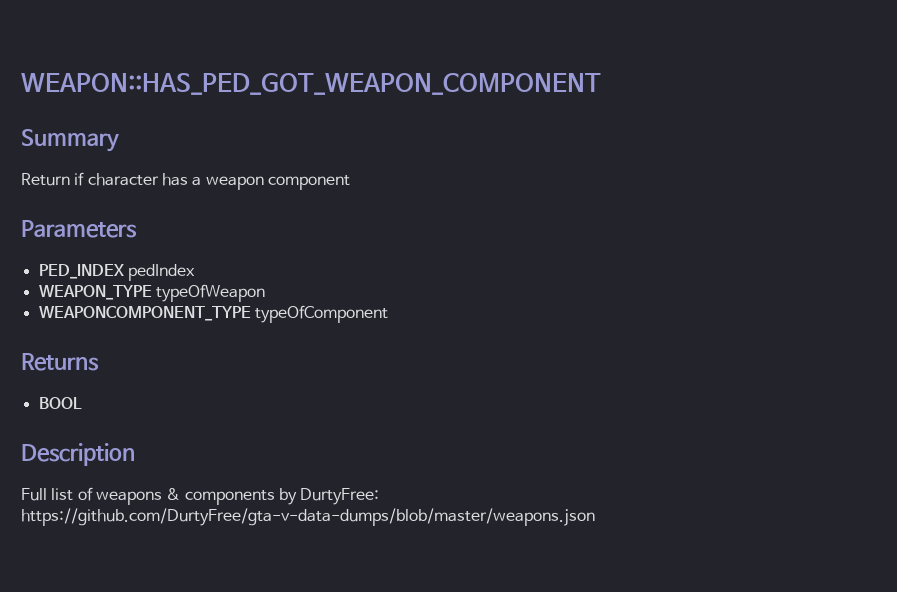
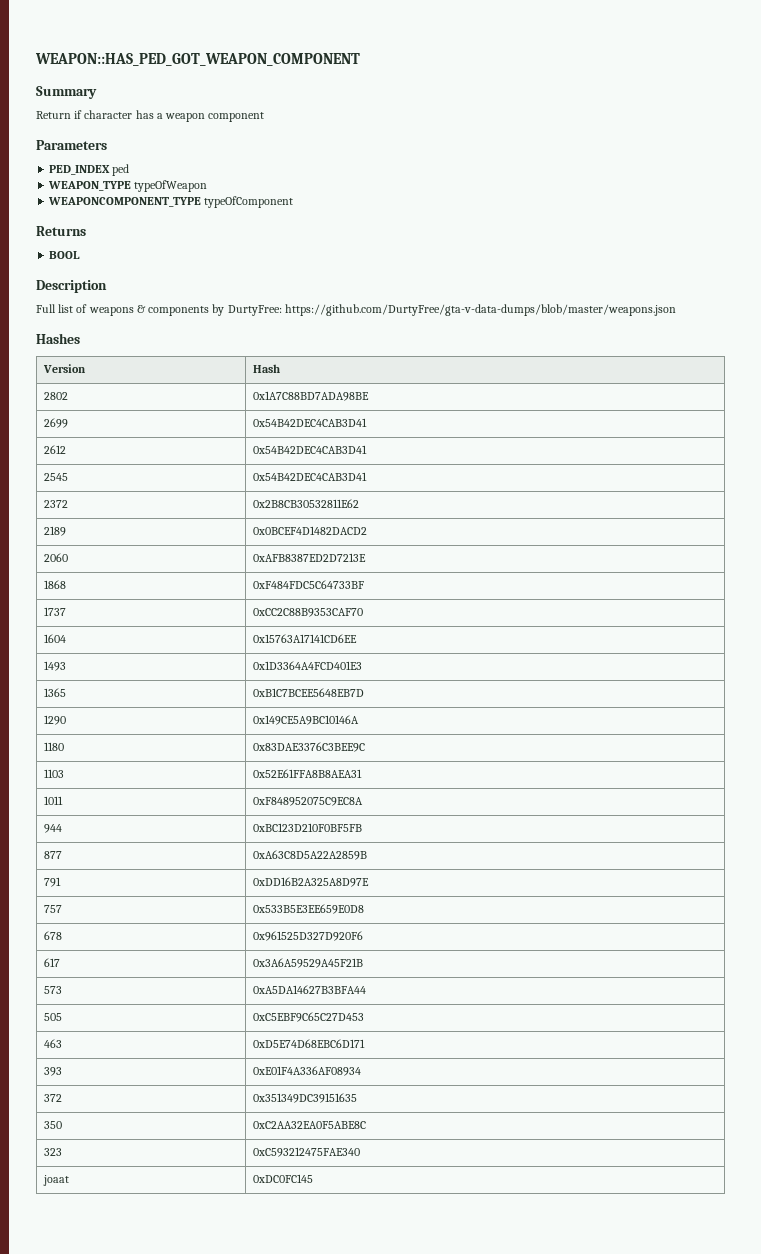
- PED_INDEX pedIndex
+ PED_INDEX ped
+ Hashes
+ Version | Hash
+ 2802 | 0x1A7C88BD7ADA98BE
+ 2699 | 0x54B42DEC4CAB3D41
+ 2612 | 0x54B42DEC4CAB3D41
+ 2545 | 0x54B42DEC4CAB3D41
+ 2372 | 0x2B8CB30532811E62
+ 2189 | 0x0BCEF4D1482DACD2
+ 2060 | 0xAFB8387ED2D7213E
+ 1868 | 0xF484FDC5C64733BF
+ 1737 | 0xCC2C88B9353CAF70
+ 1604 | 0x15763A17141CD6EE
+ 1493 | 0x1D3364A4FCD401E3
+ 1365 | 0xB1C7BCEE5648EB7D
+ 1290 | 0x149CE5A9BC10146A
+ 1180 | 0x83DAE3376C3BEE9C
+ 1103 | 0x52E61FFA8B8AEA31
+ 1011 | 0xF848952075C9EC8A
+ 944 | 0xBC123D210F0BF5FB
+ 877 | 0xA63C8D5A22A2859B
+ 791 | 0xDD16B2A325A8D97E
+ 757 | 0x533B5E3EE659E0D8
+ 678 | 0x961525D327D920F6
+ 617 | 0x3A6A59529A45F21B
+ 573 | 0xA5DA14627B3BFA44
+ 505 | 0xC5EBF9C65C27D453
+ 463 | 0xD5E74D68EBC6D171
+ 393 | 0xE01F4A336AF08934
+ 372 | 0x351349DC39151635
+ 350 | 0xC2AA32EA0F5ABE8C
+ 323 | 0xC593212475FAE340
+ joaat | 0xDC0FC145

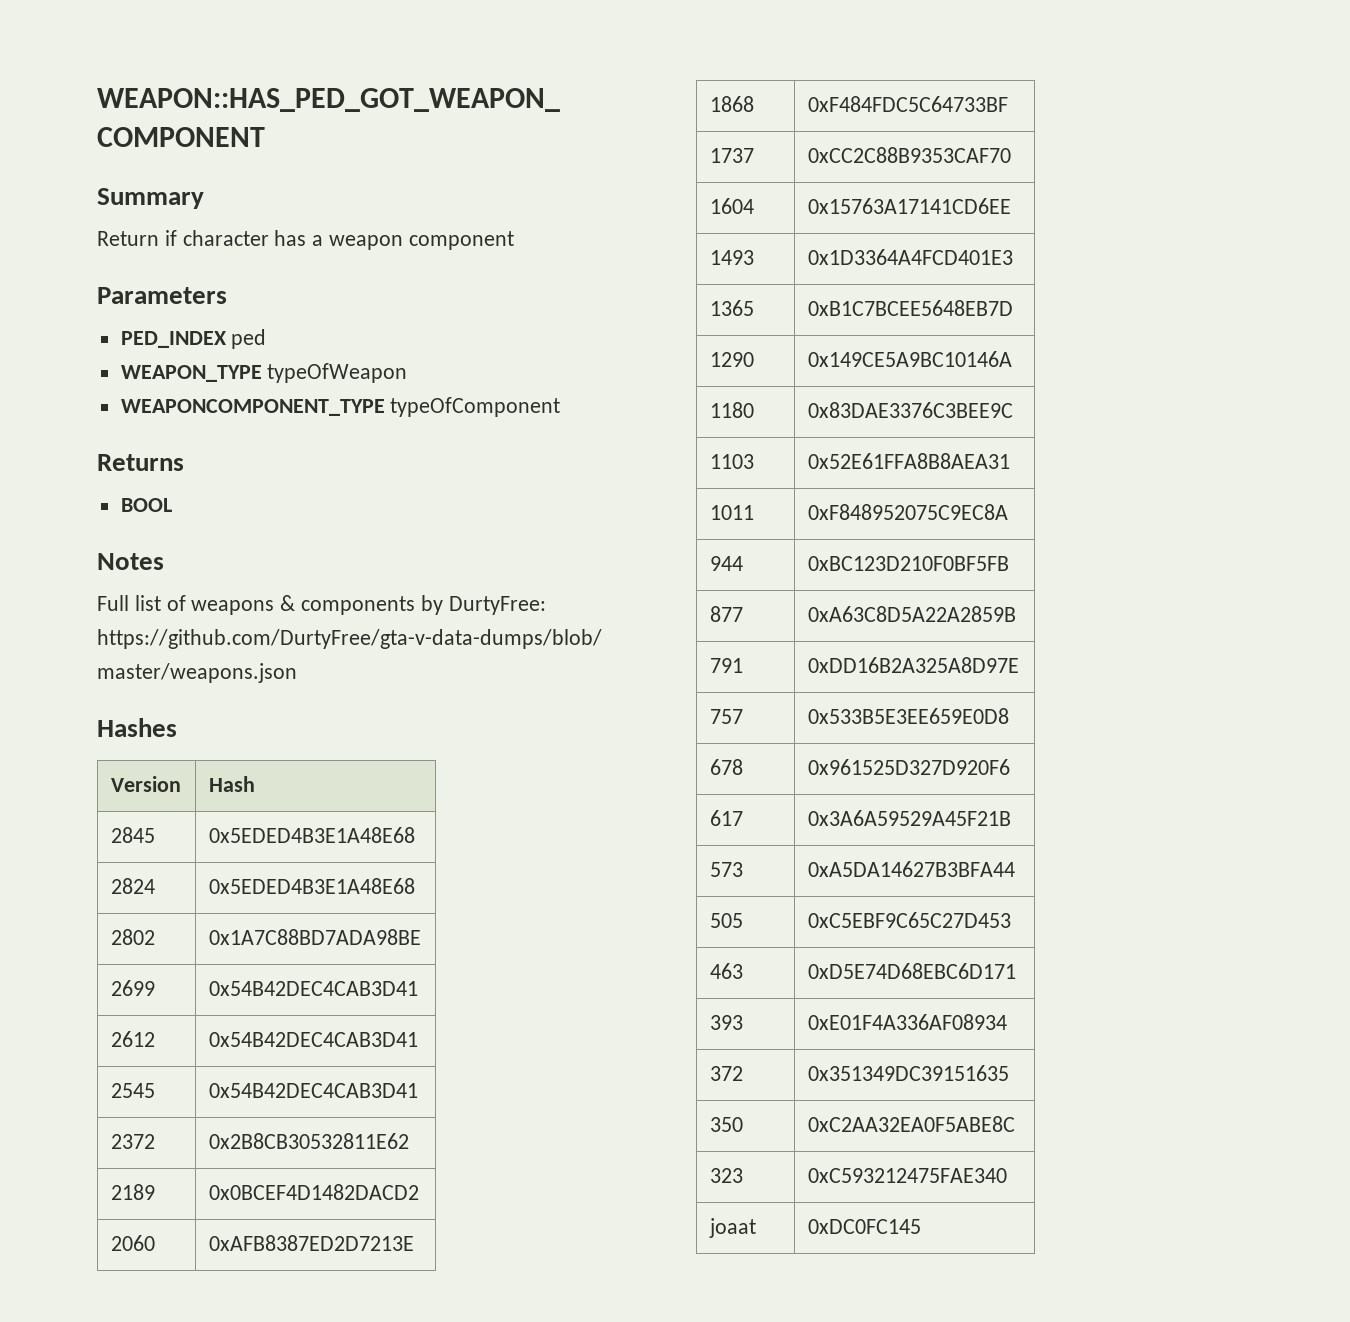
- Description
+ Notes
+ 2845 | 0x5EDED4B3E1A48E68
+ 2824 | 0x5EDED4B3E1A48E68

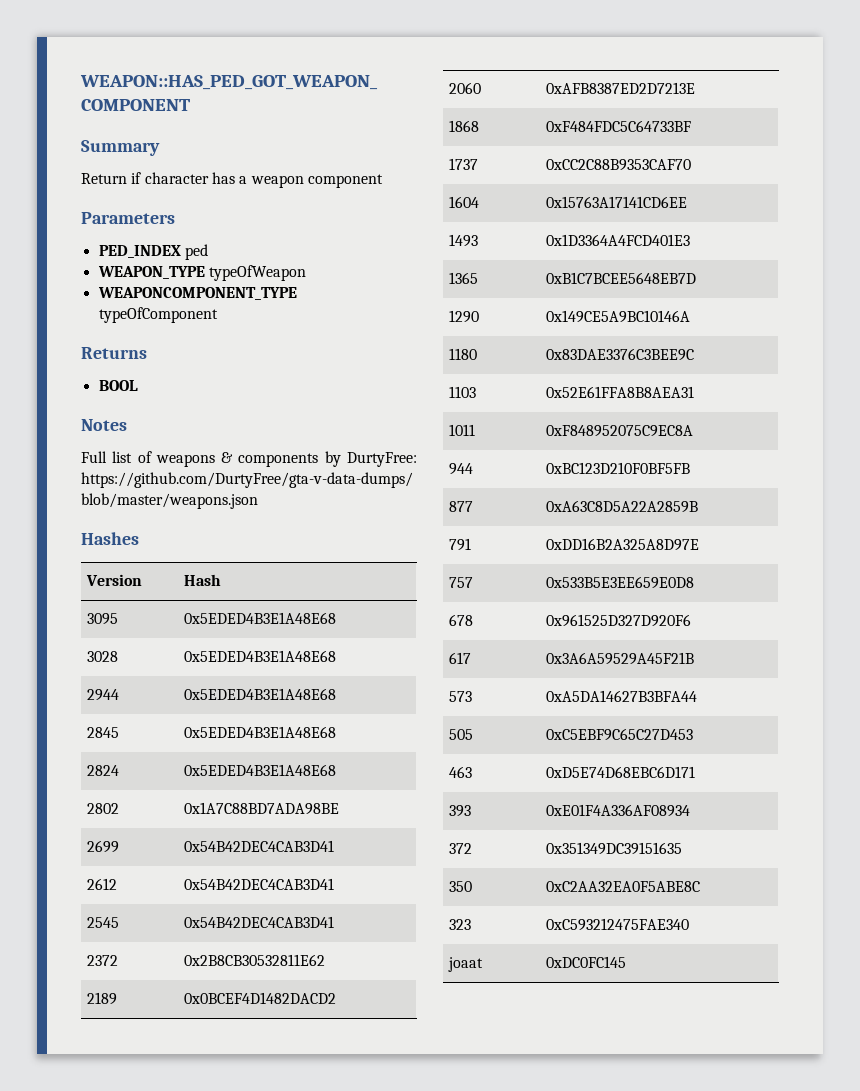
+ 3095 | 0x5EDED4B3E1A48E68
+ 3028 | 0x5EDED4B3E1A48E68
+ 2944 | 0x5EDED4B3E1A48E68

